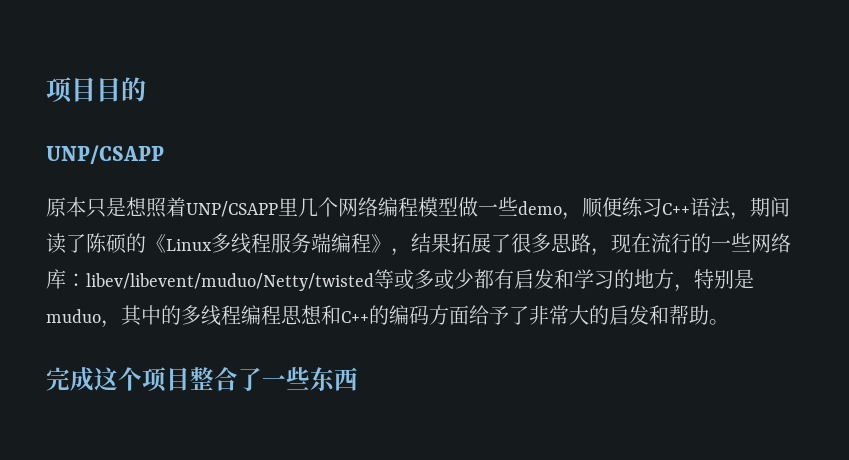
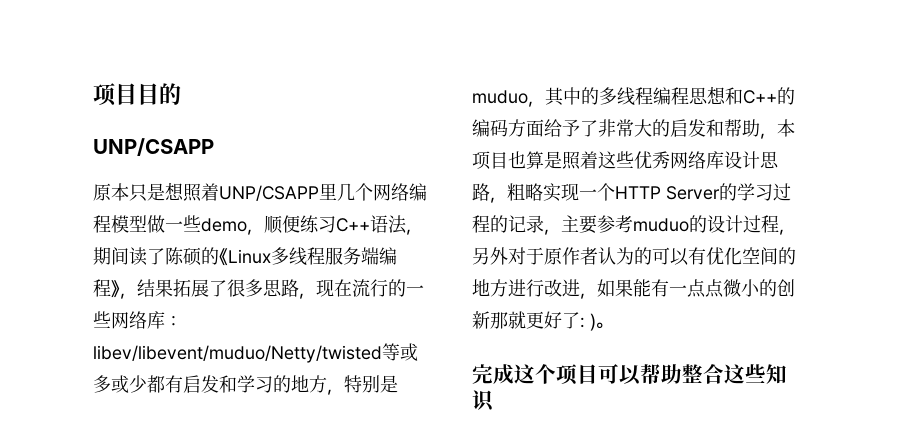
- libev/libevent/muduo/Netty/twisted等或多或少都有启发和学习的地方，特别是muduo，其中的多线程编程思想和C++的编码方面给予了非常大的启发和帮助。
+ libev/libevent/muduo/Netty/twisted等或多或少都有启发和学习的地方，特别是muduo，其中的多线程编程思想和C++的编码方面给予了非常大的启发和帮助，本项目也算是照着这些优秀网络库设计思路，粗略实现一个HTTP Server的学习过程的记录，主要参考muduo的设计过程，另外对于原作者认为的可以有优化空间的地方进行改进，如果能有一点点微小的创新那就更好了: )。
- 完成这个项目整合了一些东西
+ 完成这个项目可以帮助整合这些知识

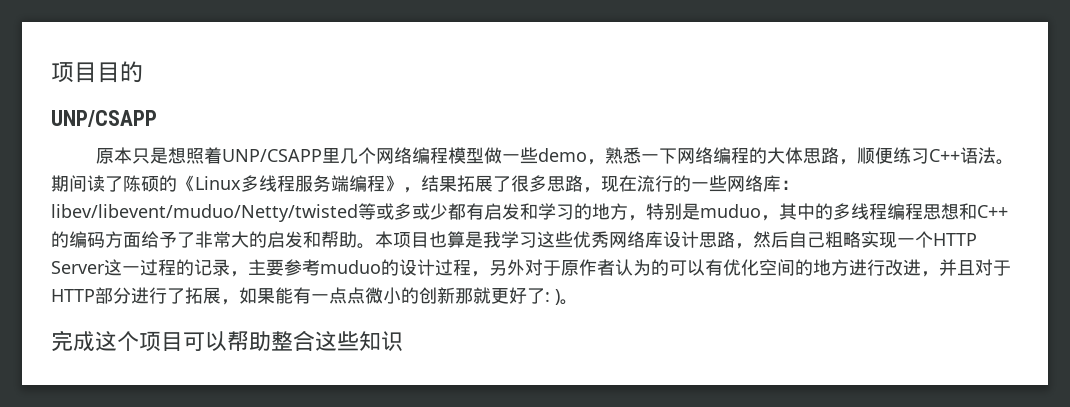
- 原本只是想照着UNP/CSAPP里几个网络编程模型做一些demo，顺便练习C++语法，期间读了陈硕的《Linux多线程服务端编程》，结果拓展了很多思路，现在流行的一些网络库：
+ 原本只是想照着UNP/CSAPP里几个网络编程模型做一些demo，熟悉一下网络编程的大体思路，顺便练习C++语法。期间读了陈硕的《Linux多线程服务端编程》，结果拓展了很多思路，现在流行的一些网络库：
- libev/libevent/muduo/Netty/twisted等或多或少都有启发和学习的地方，特别是muduo，其中的多线程编程思想和C++的编码方面给予了非常大的启发和帮助，本项目也算是照着这些优秀网络库设计思路，粗略实现一个HTTP Server的学习过程的记录，主要参考muduo的设计过程，另外对于原作者认为的可以有优化空间的地方进行改进，如果能有一点点微小的创新那就更好了:
+ libev/libevent/muduo/Netty/twisted等或多或少都有启发和学习的地方，特别是muduo，其中的多线程编程思想和C++的编码方面给予了非常大的启发和帮助。本项目也算是我学习这些优秀网络库设计思路，然后自己粗略实现一个HTTP Server这一过程的记录，主要参考muduo的设计过程，另外对于原作者认为的可以有优化空间的地方进行改进，并且对于HTTP部分进行了拓展，如果能有一点点微小的创新那就更好了:

